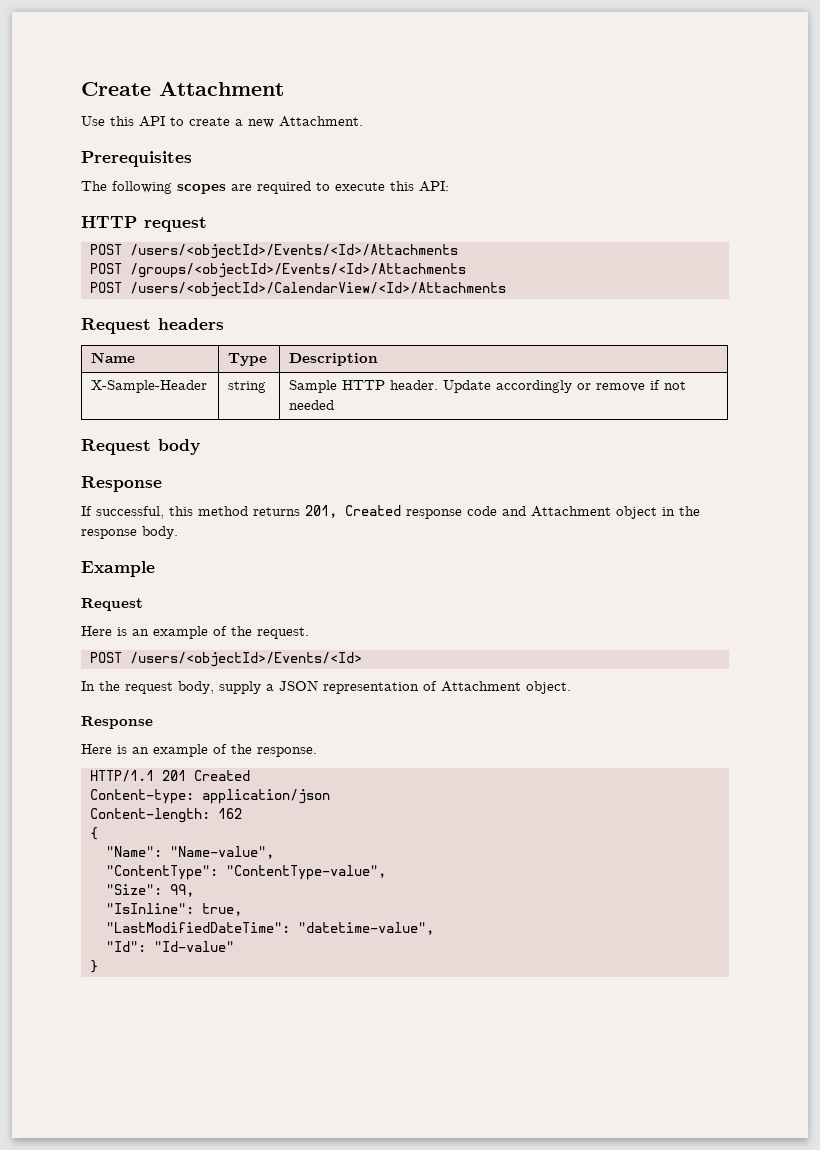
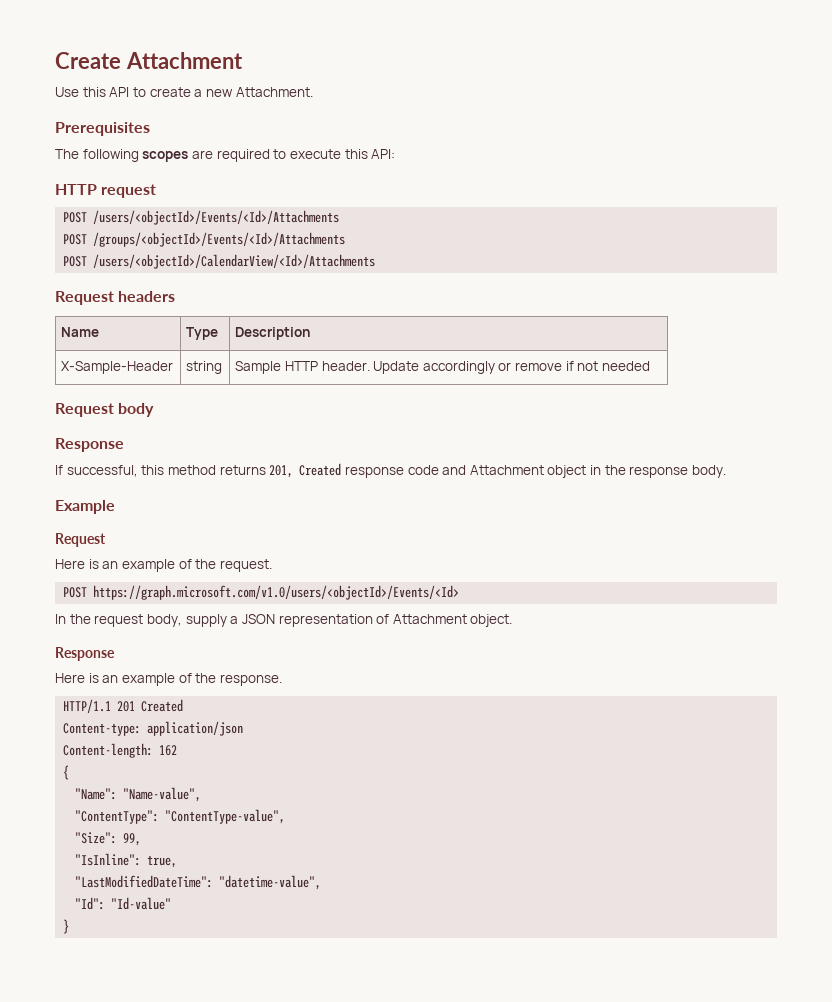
- POST /users/<objectId>/Events/<Id>
+ POST https://graph.microsoft.com/v1.0/users/<objectId>/Events/<Id>

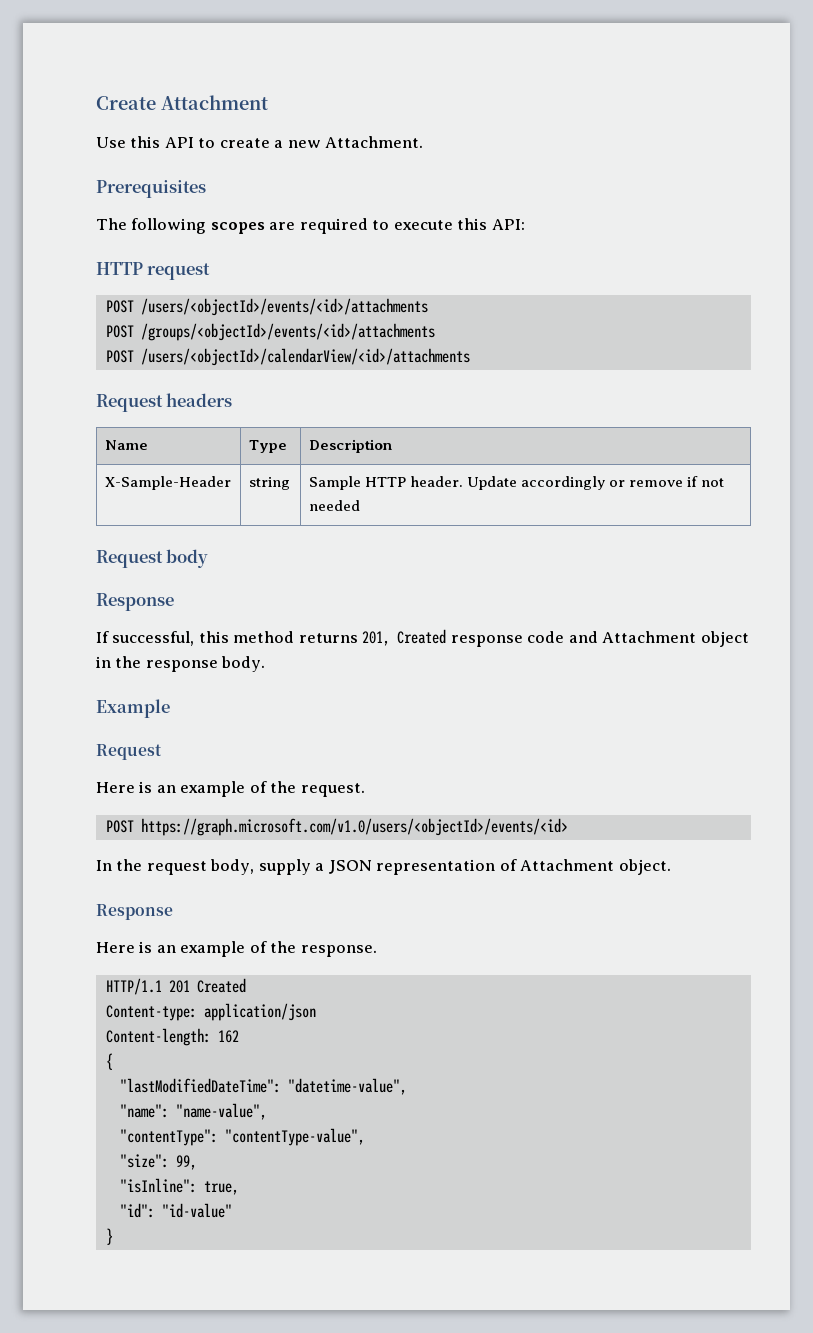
- POST /users/<objectId>/Events/<Id>/Attachments
- POST /groups/<objectId>/Events/<Id>/Attachments
- POST /users/<objectId>/CalendarView/<Id>/Attachments
+ POST /users/<objectId>/events/<id>/attachments
+ POST /groups/<objectId>/events/<id>/attachments
+ POST /users/<objectId>/calendarView/<id>/attachments
- POST https://graph.microsoft.com/v1.0/users/<objectId>/Events/<Id>
+ POST https://graph.microsoft.com/v1.0/users/<objectId>/events/<id>
- "Name": "Name-value",
- "ContentType": "ContentType-value",
- "Size": 99,
+ "lastModifiedDateTime": "datetime-value",
+ "name": "name-value",
+ "contentType": "contentType-value",
+ "size": 99,
- "IsInline": true,
+ "isInline": true,
- "LastModifiedDateTime": "datetime-value",
- "Id": "Id-value"
+ "id": "id-value"

